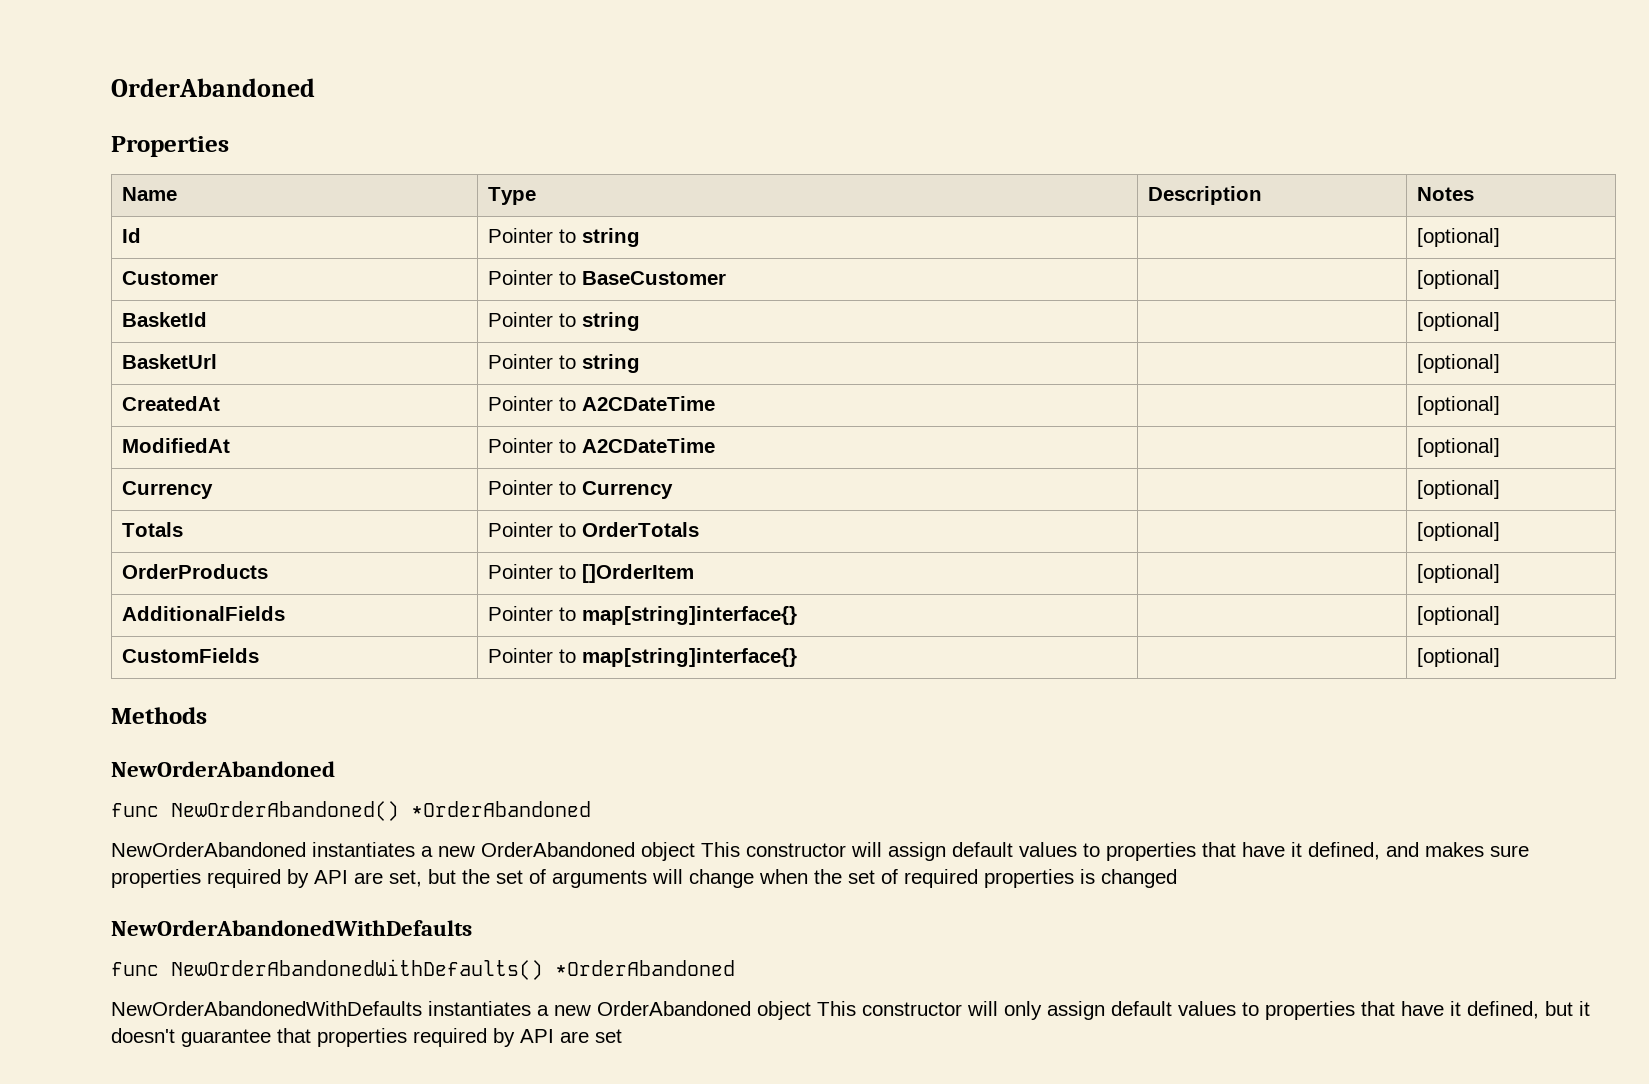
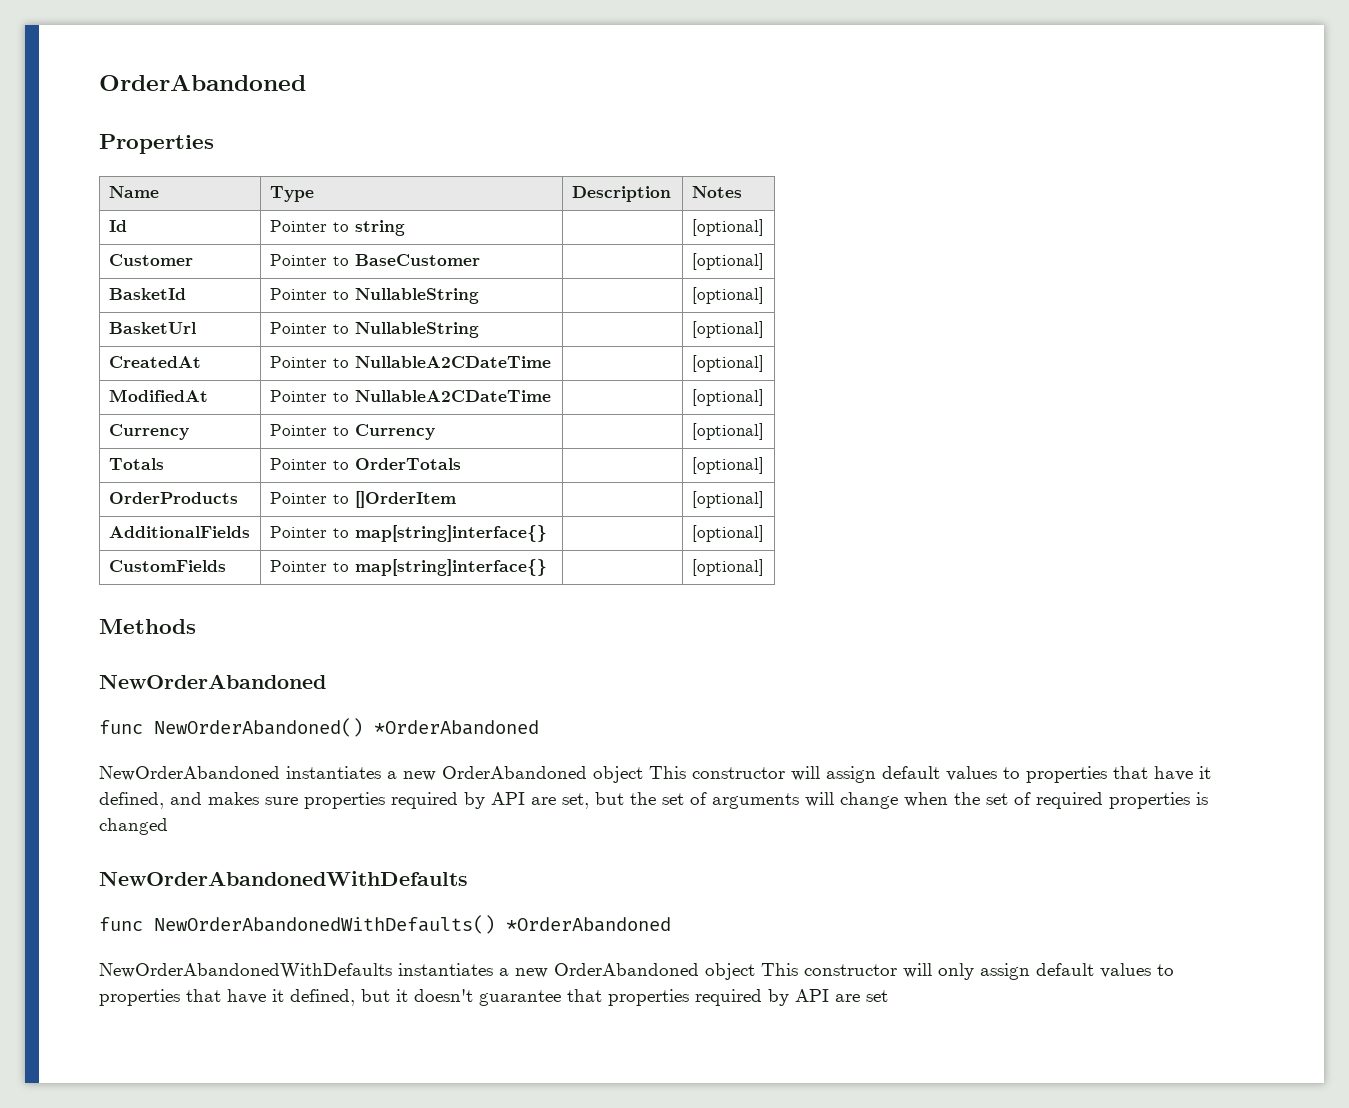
- BasketId | Pointer to string | | [optional]
+ BasketId | Pointer to NullableString | | [optional]
- BasketUrl | Pointer to string | | [optional]
+ BasketUrl | Pointer to NullableString | | [optional]
- CreatedAt | Pointer to A2CDateTime | | [optional]
+ CreatedAt | Pointer to NullableA2CDateTime | | [optional]
- ModifiedAt | Pointer to A2CDateTime | | [optional]
+ ModifiedAt | Pointer to NullableA2CDateTime | | [optional]

